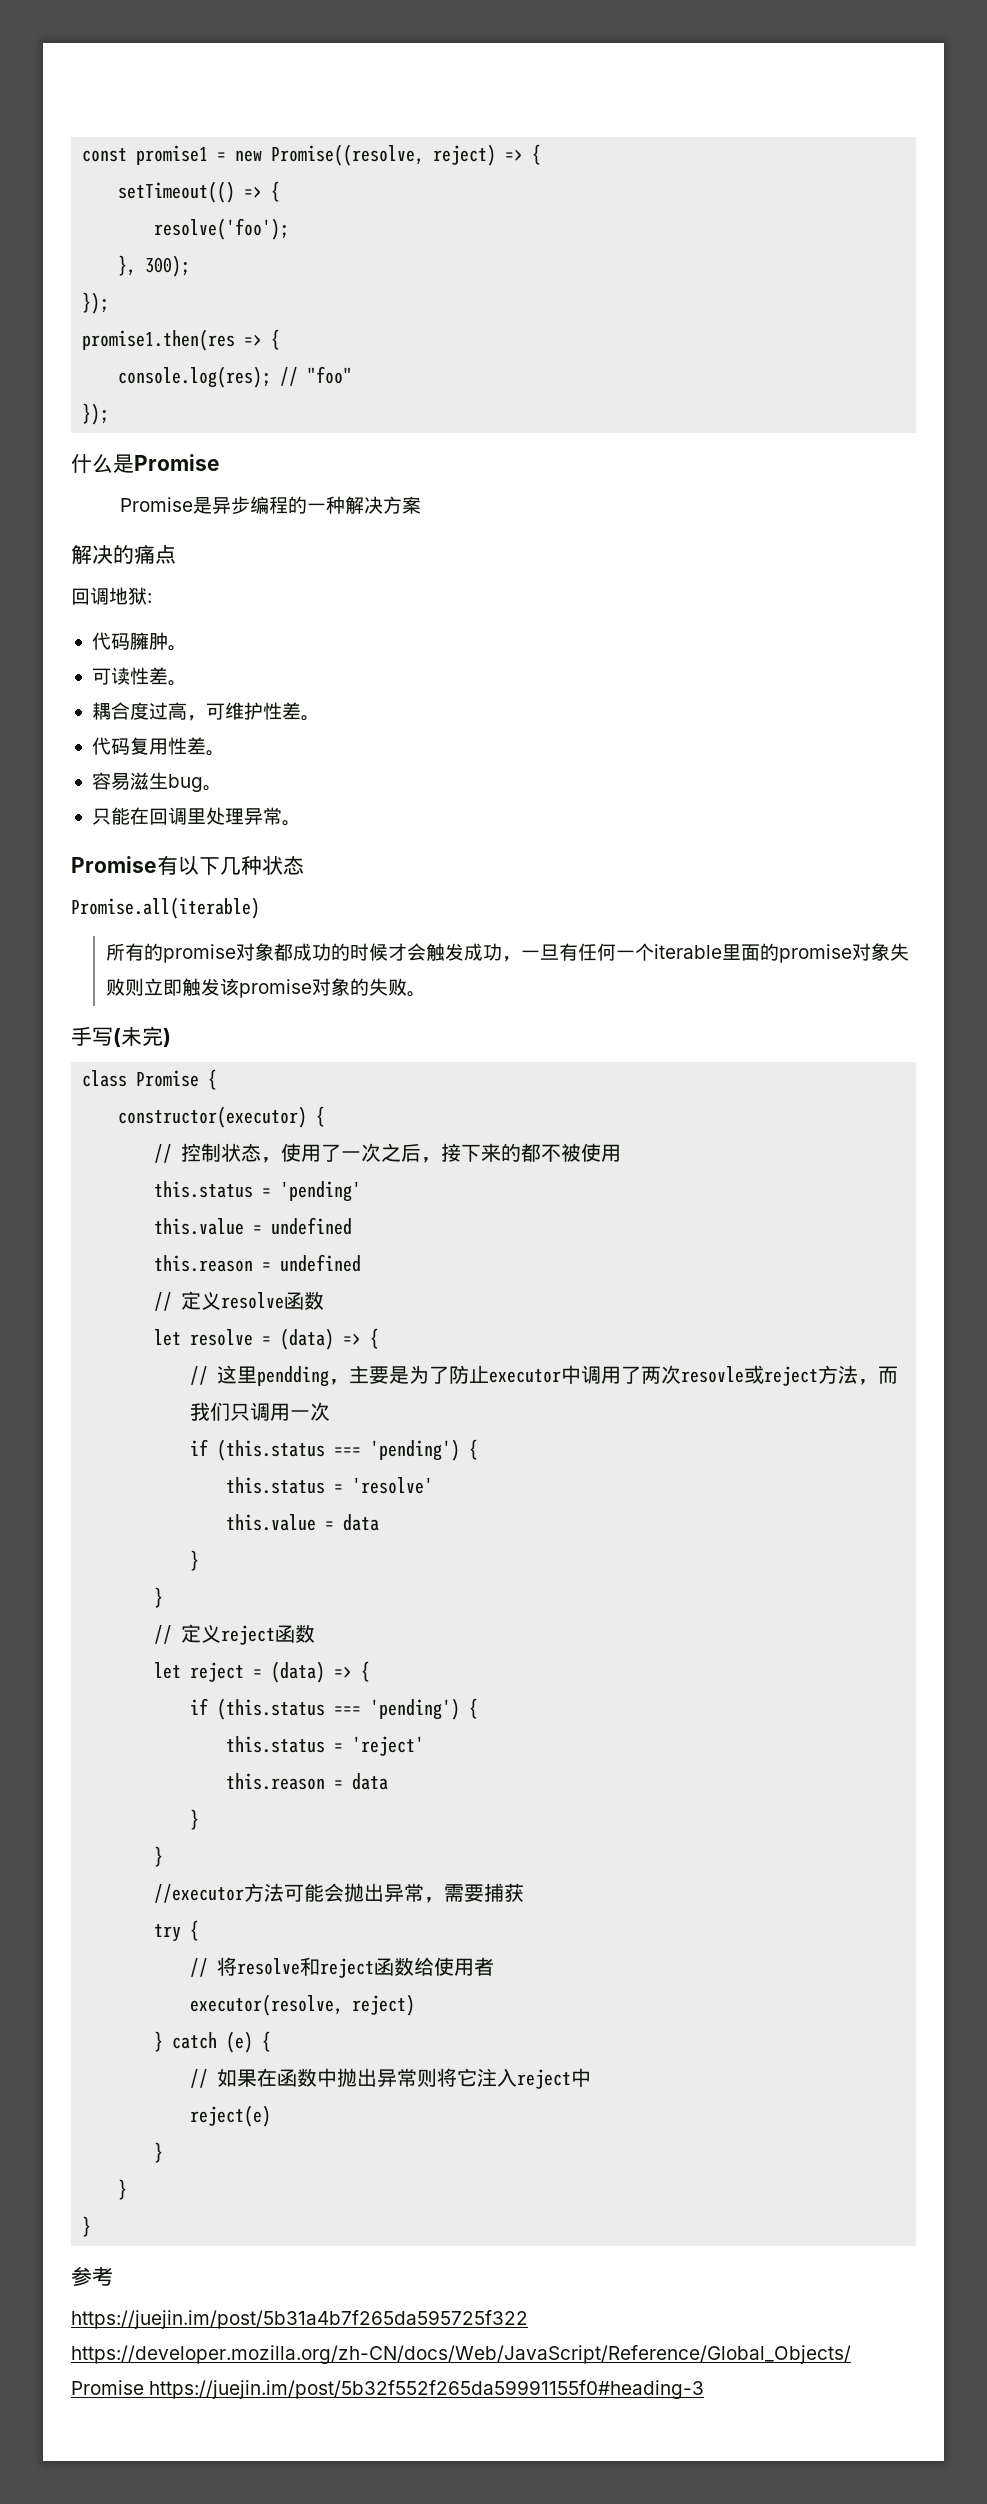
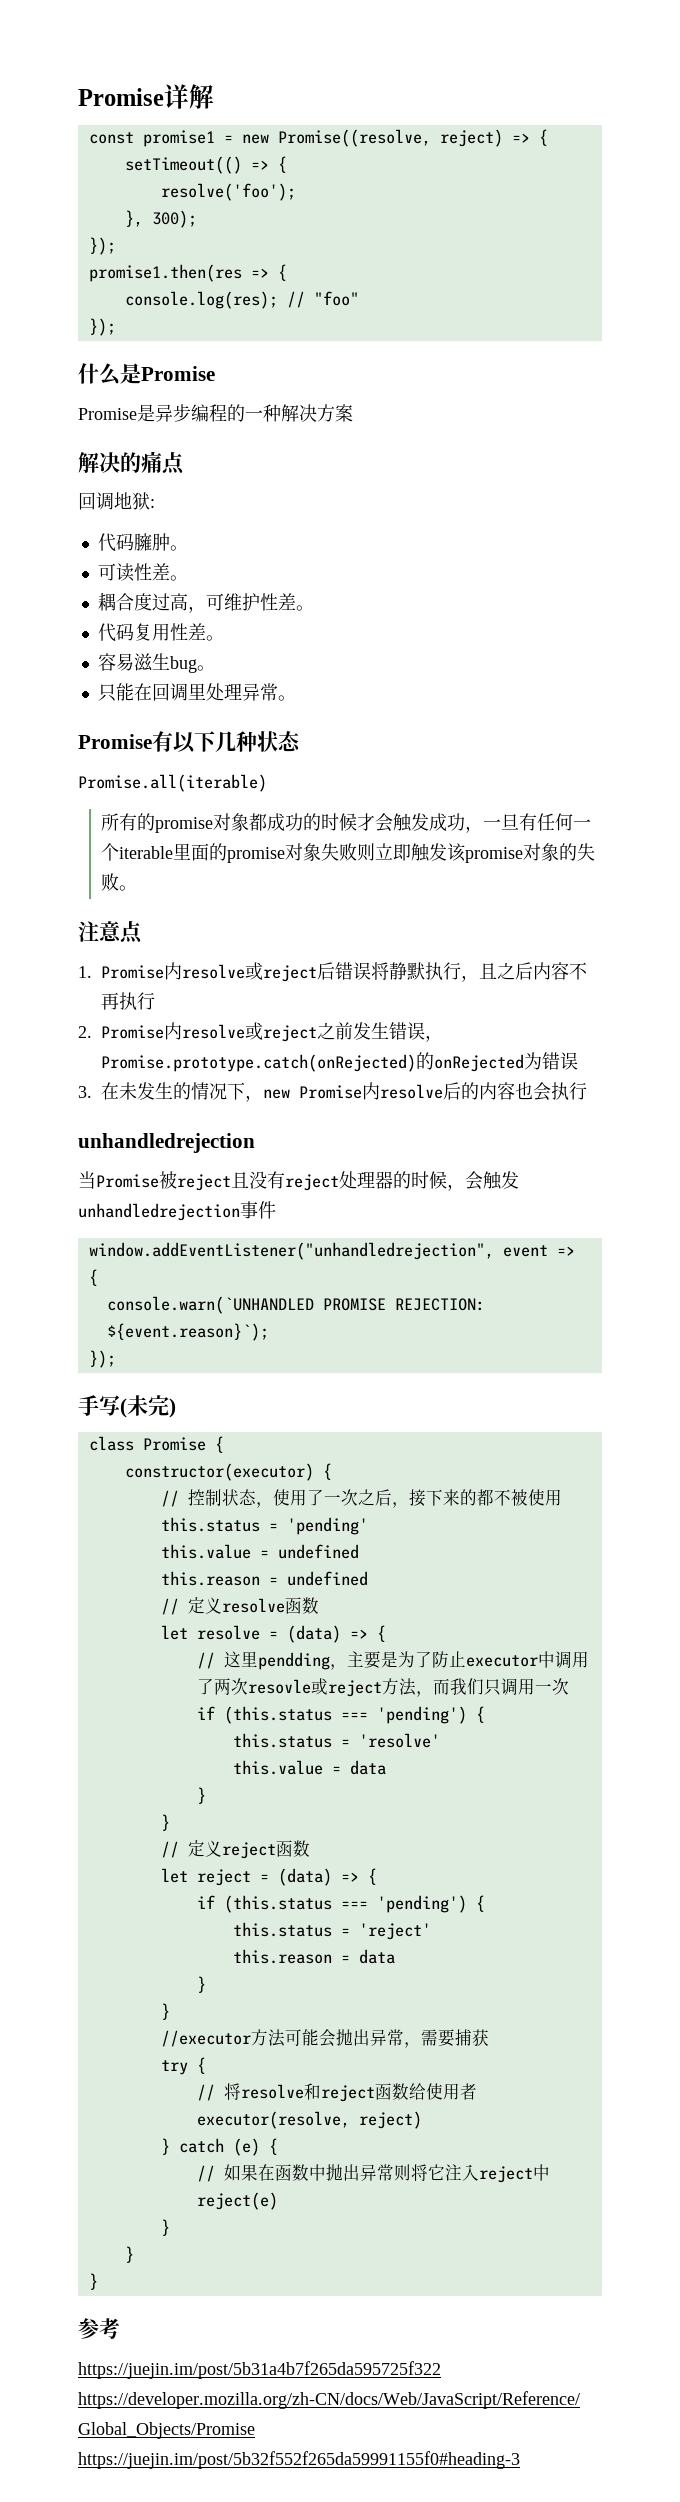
+ Promise详解
+ 注意点
+ 1. Promise内resolve或reject后错误将静默执行，且之后内容不再执行
+ 2. Promise内resolve或reject之前发生错误，Promise.prototype.catch(onRejected)的onRejected为错误
+ 3.在未发生的情况下，new Promise内resolve后的内容也会执行
+ unhandledrejection
+ 当Promise被reject且没有reject处理器的时候，会触发unhandledrejection事件
+ window.addEventListener("unhandledrejection", event => {
+ console.warn(`UNHANDLED PROMISE REJECTION: ${event.reason}`);
+ });

